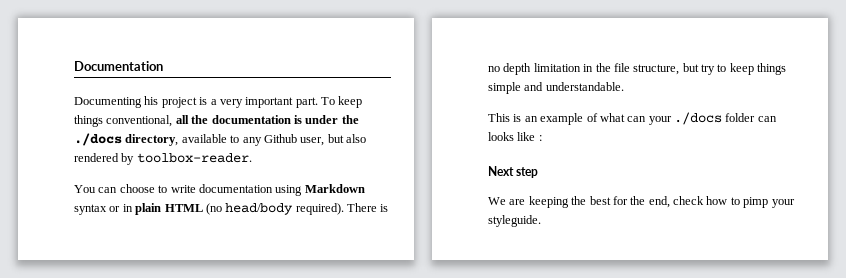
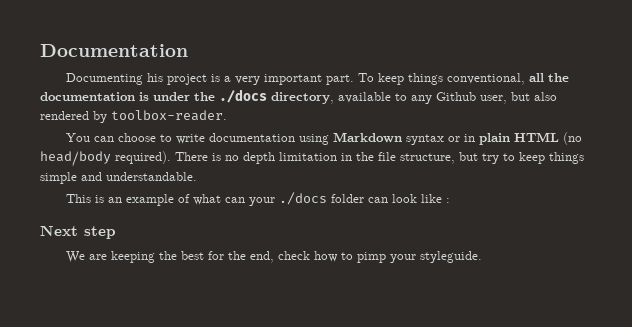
- This is an example of what can your ./docs folder can looks like :
+ This is an example of what can your ./docs folder can look like :

